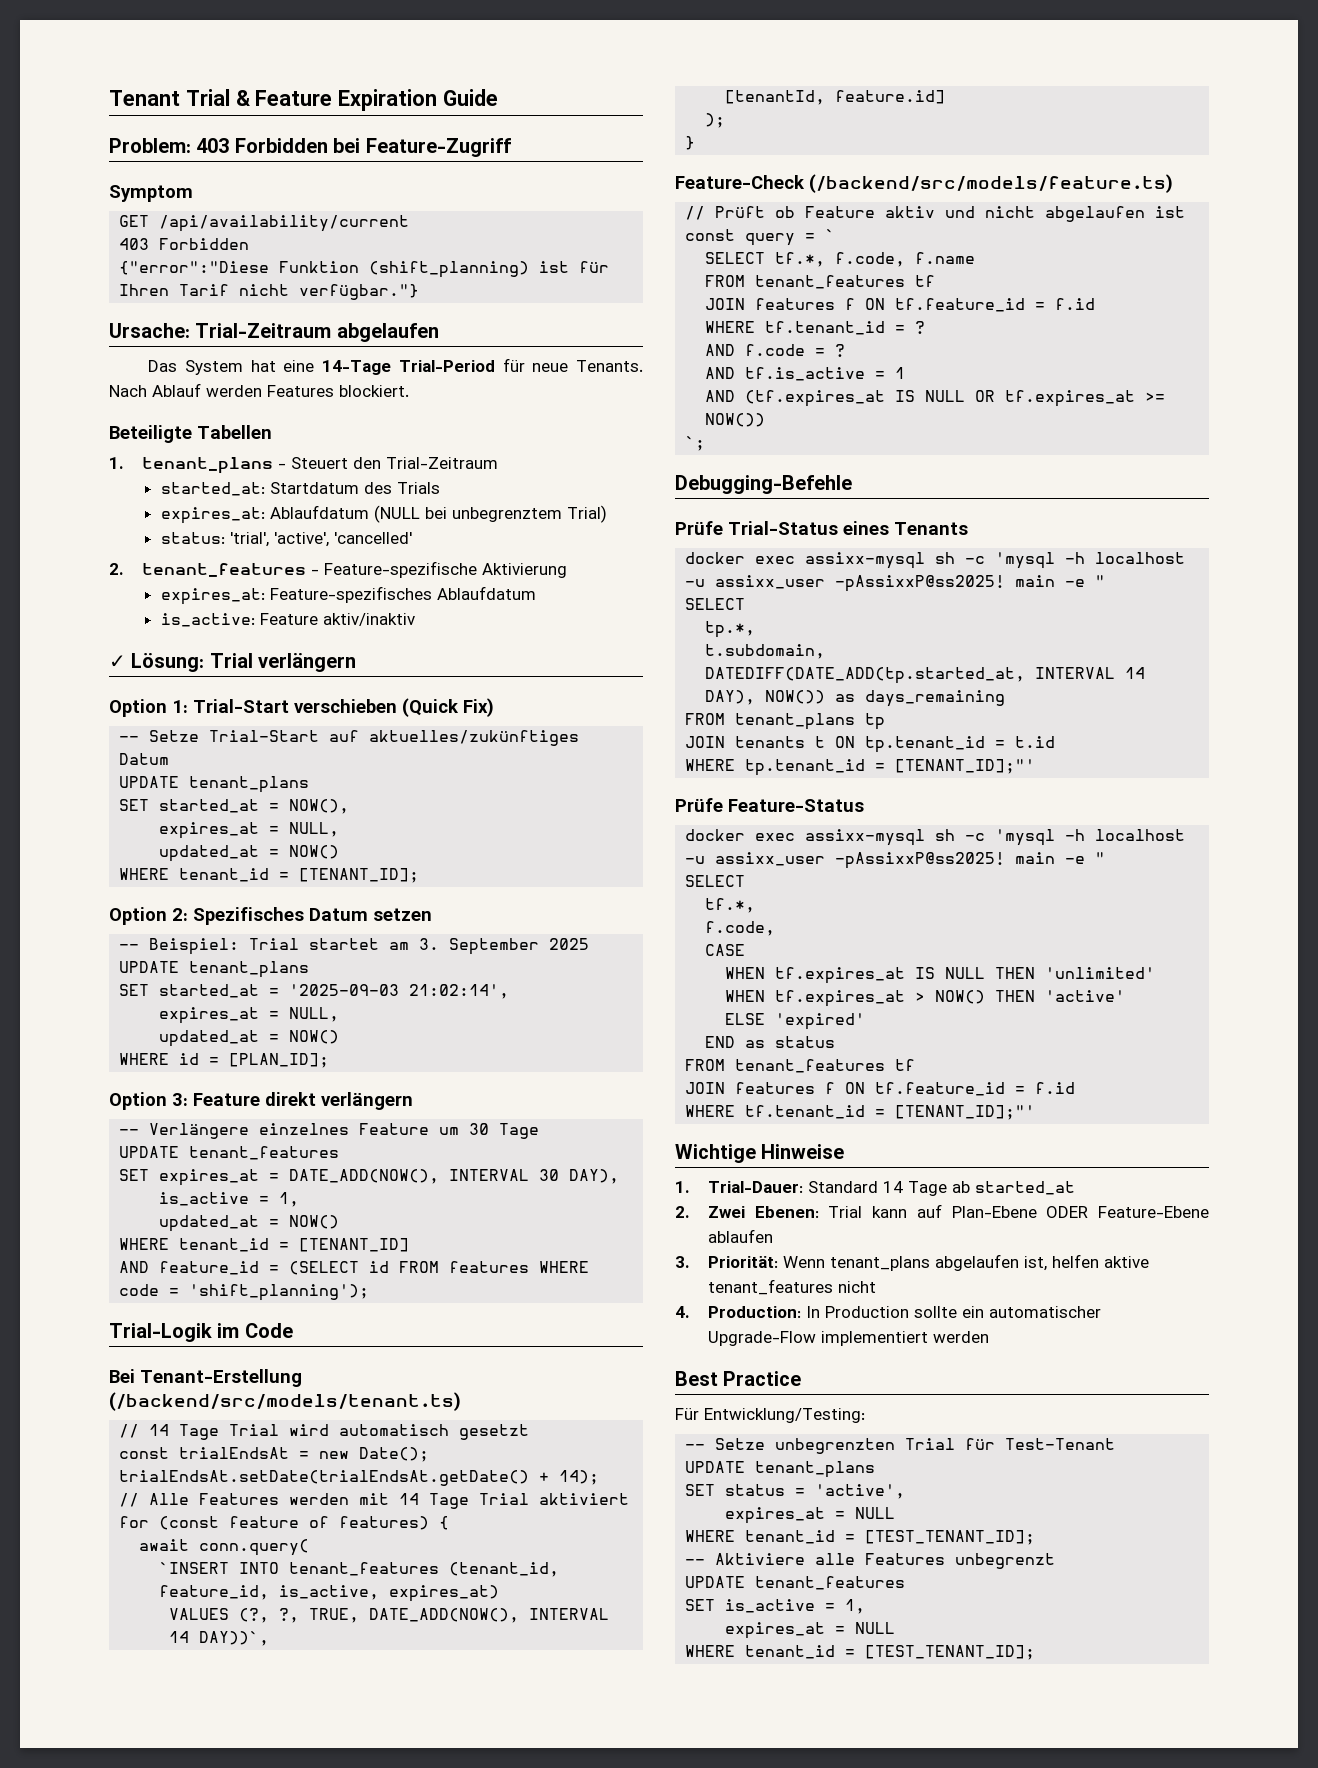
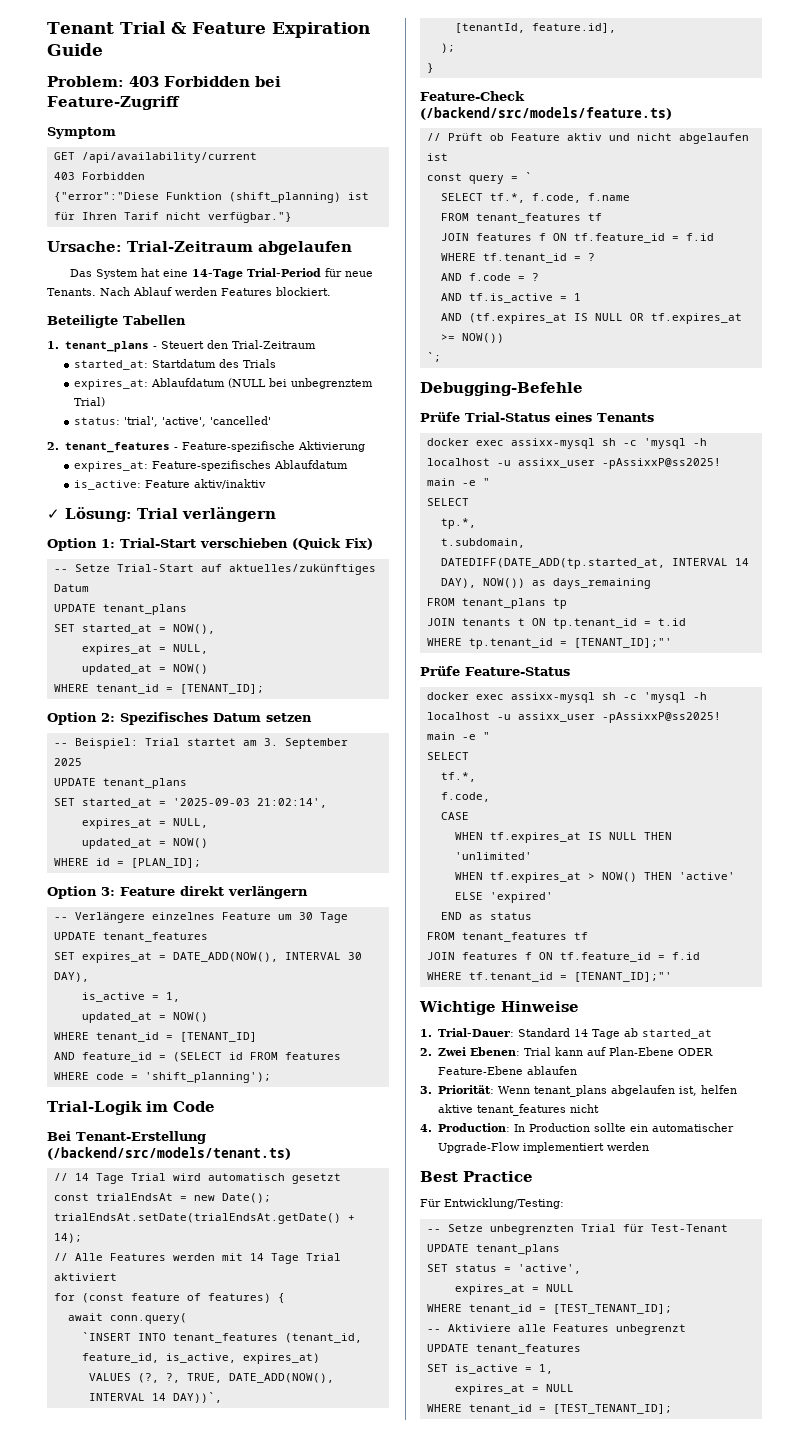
- [tenantId, feature.id]
+ [tenantId, feature.id],

